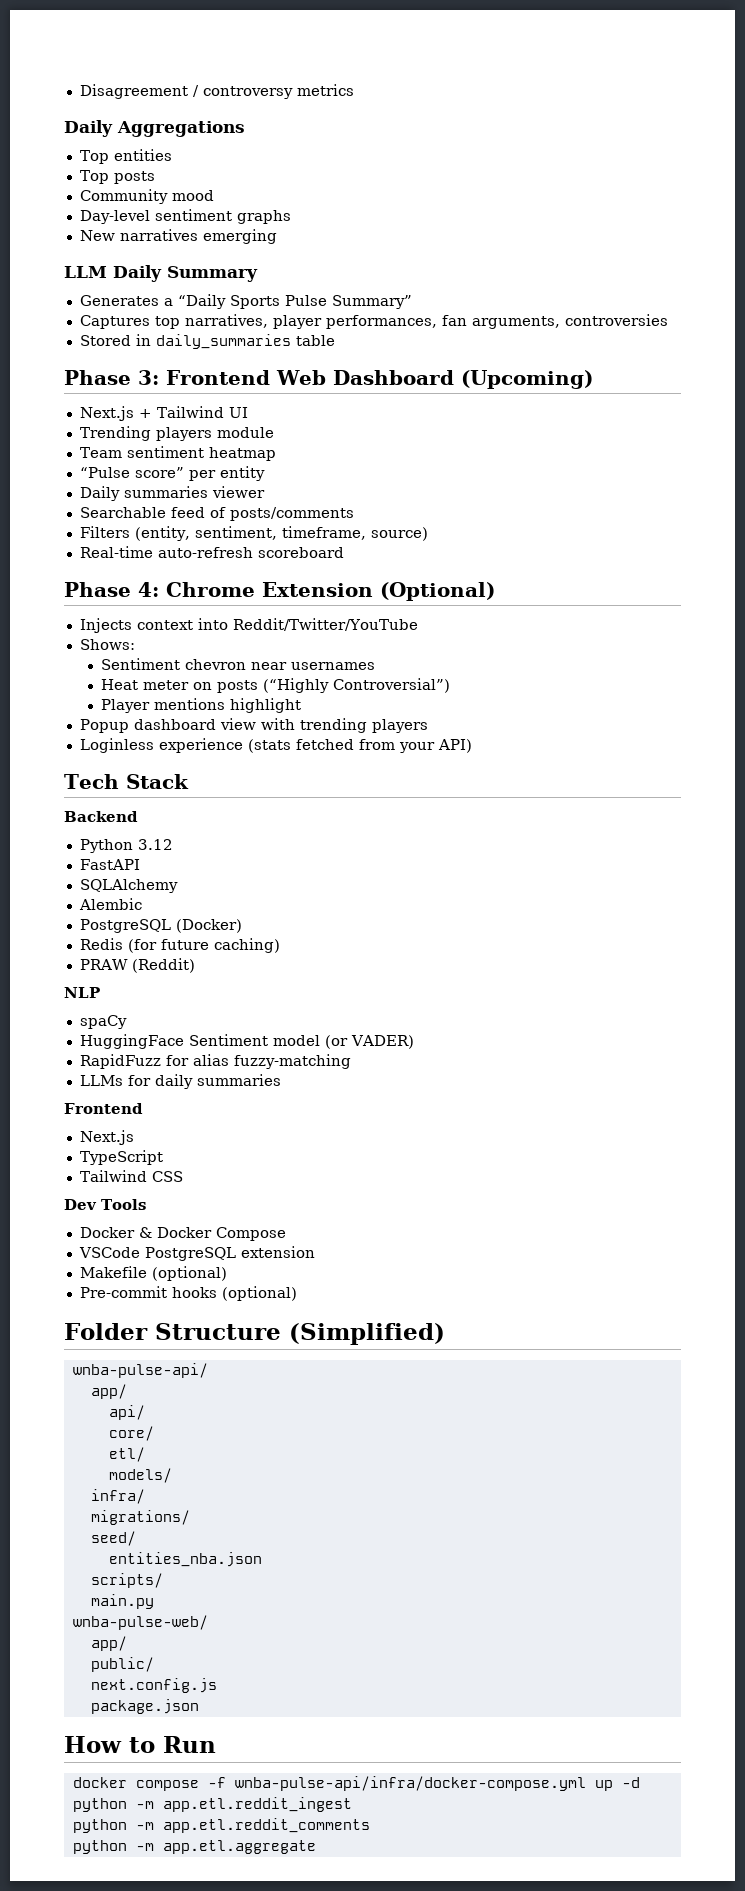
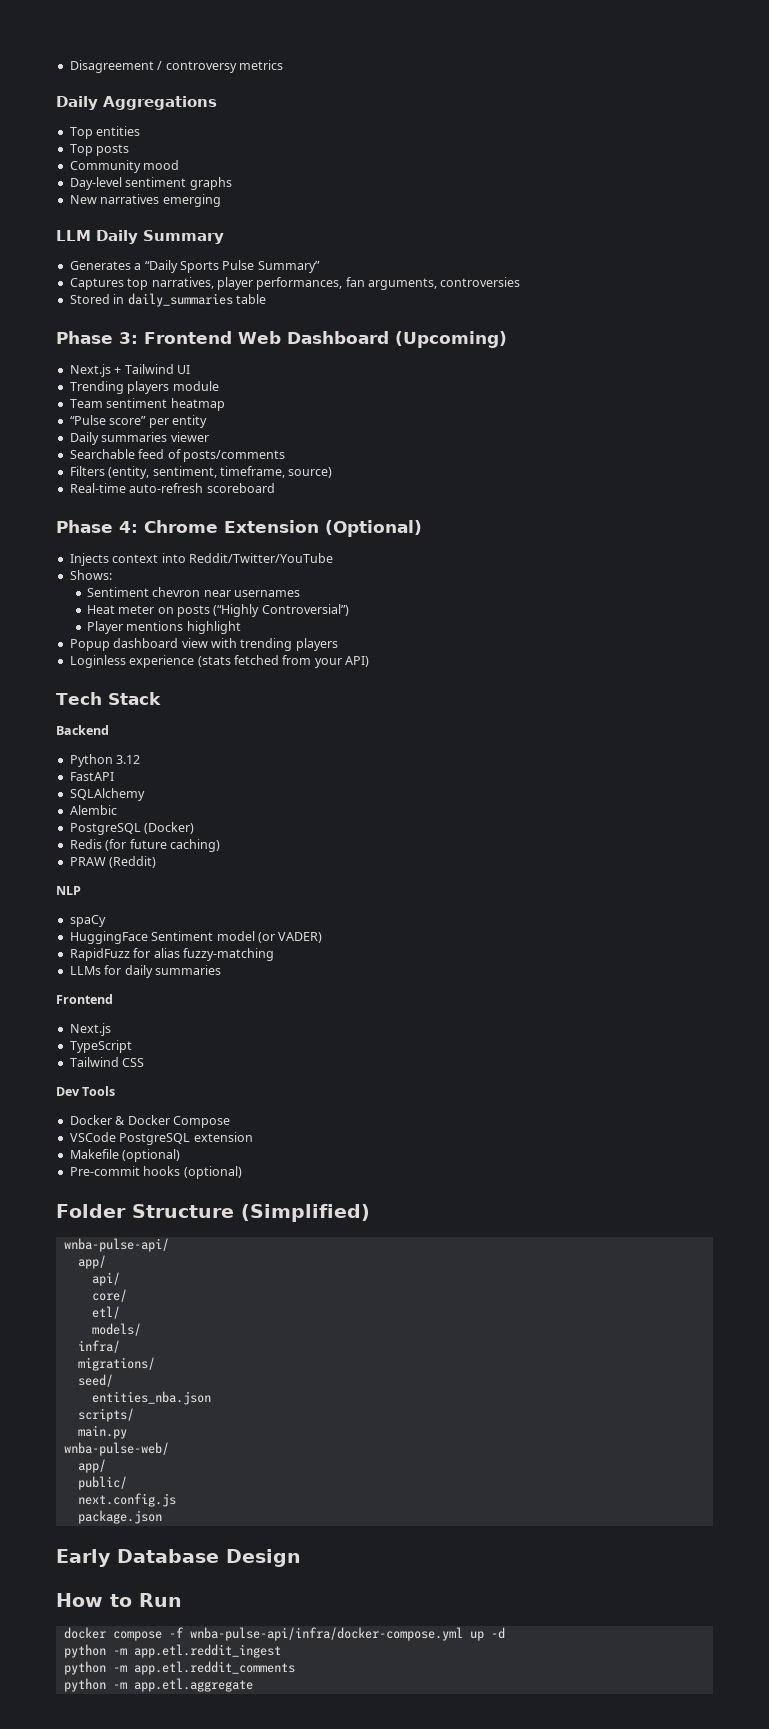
+ Early Database Design

